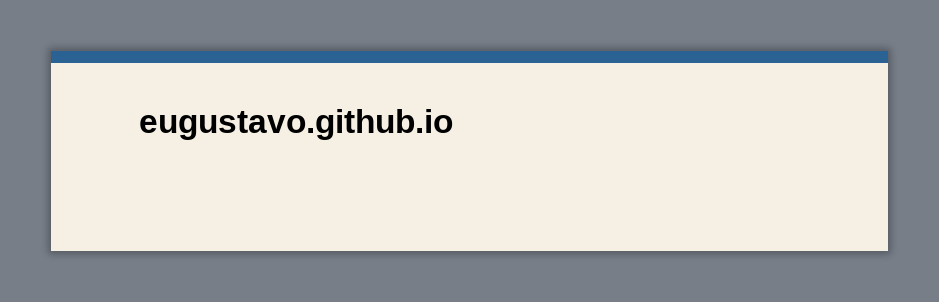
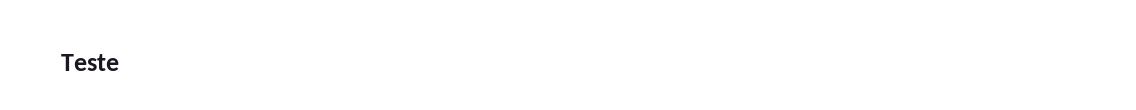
- eugustavo.github.io
+ Teste

